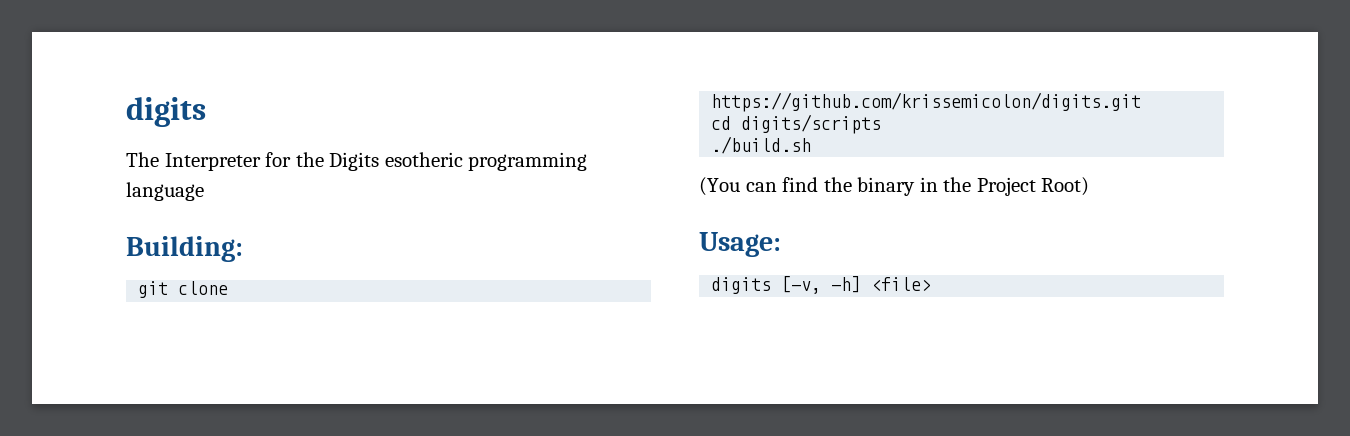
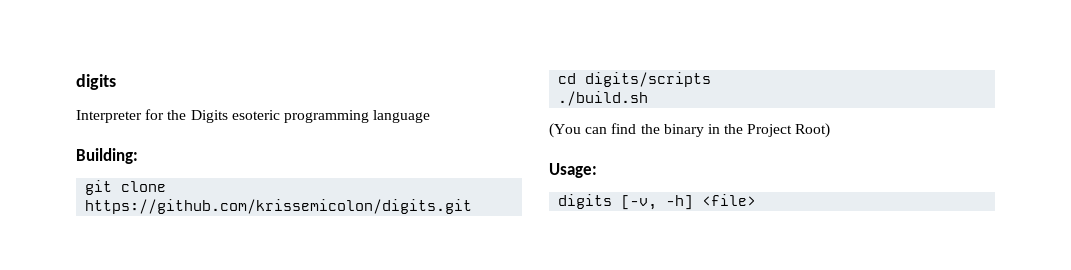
- The Interpreter for the Digits esotheric programming language
+ Interpreter for the Digits esoteric programming language

